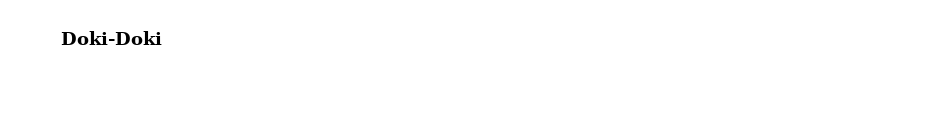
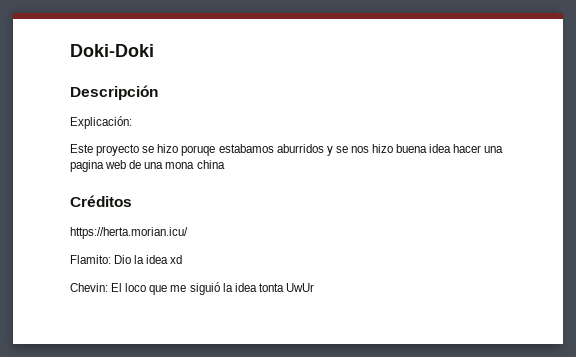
+ Descripción
+ Explicación:
+ Este proyecto se hizo poruqe estabamos aburridos y se nos hizo buena idea hacer una pagina web de una mona china
+ Créditos
+ https://herta.morian.icu/
+ Flamito: Dio la idea xd
+ Chevin: El loco que me siguió la idea tonta UwUr

